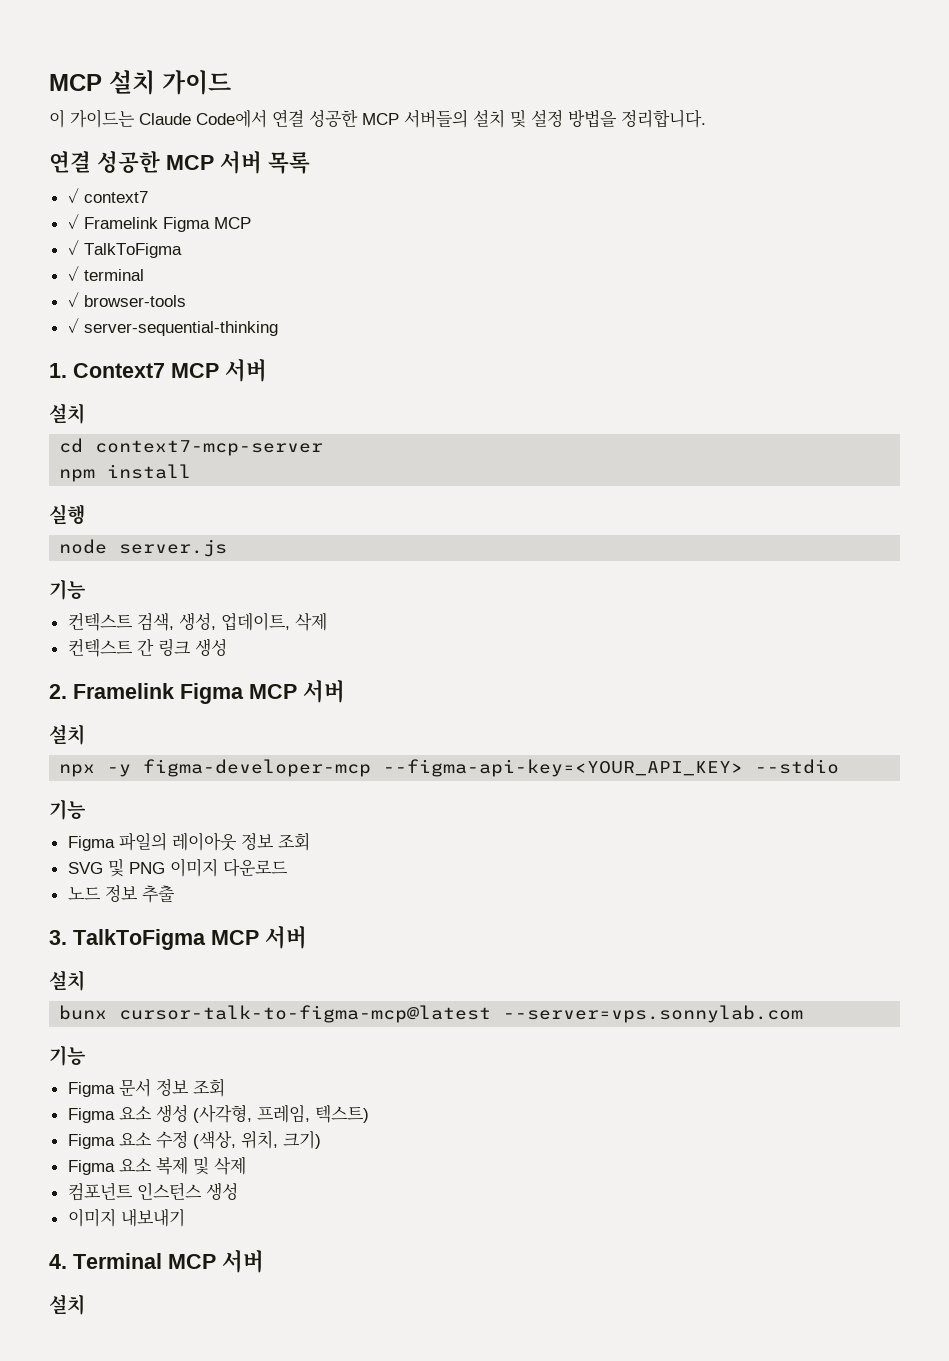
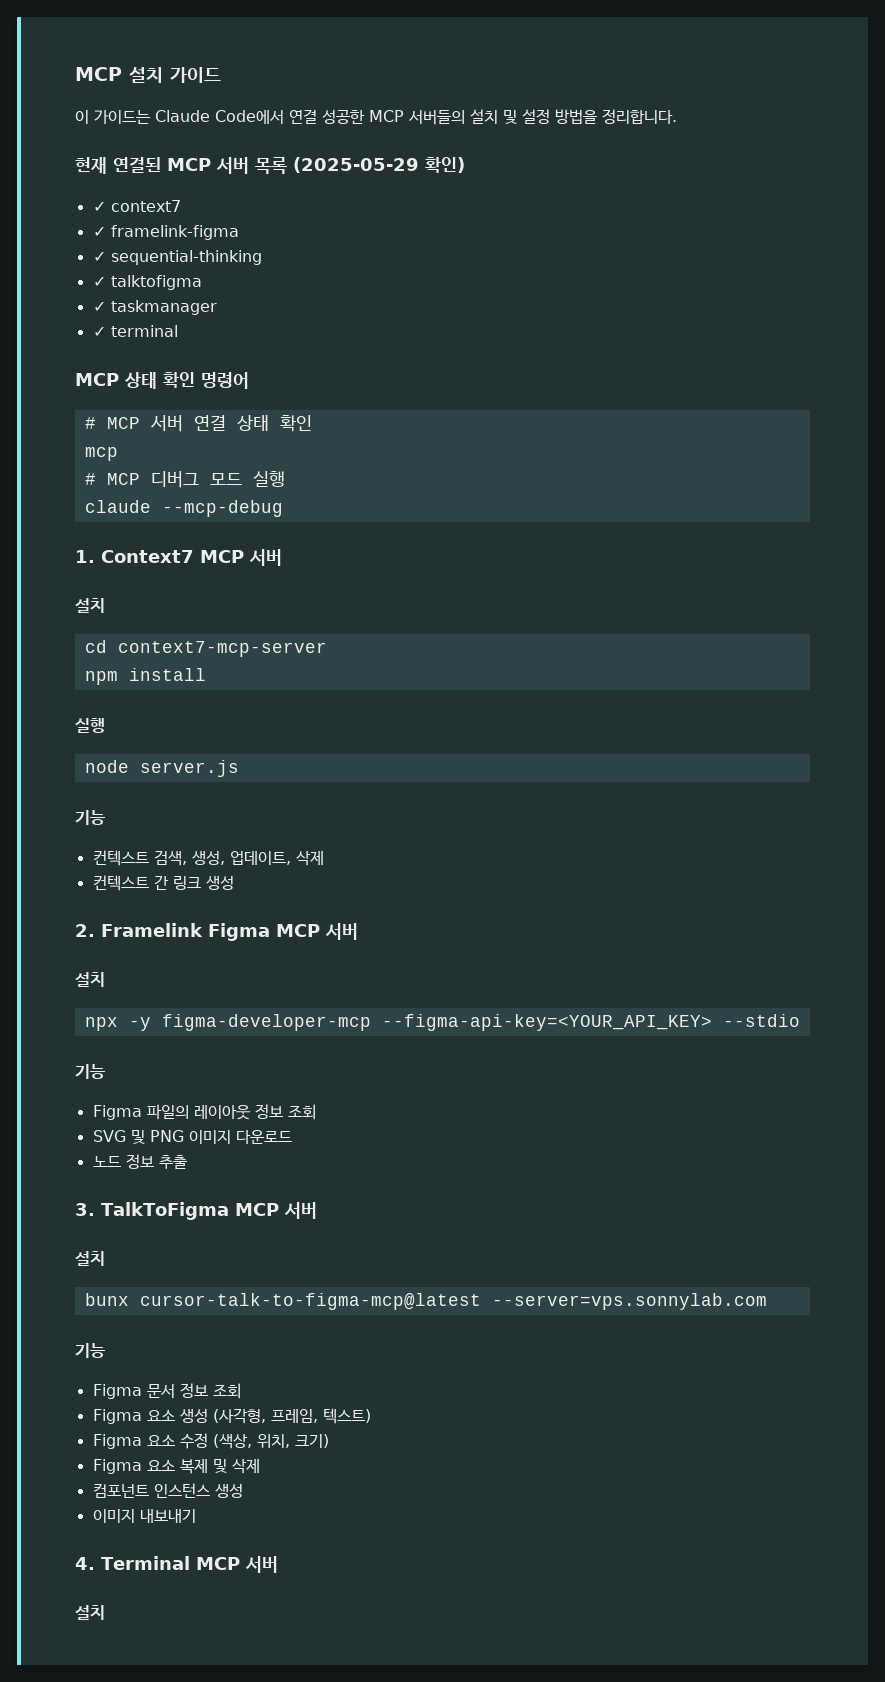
- 연결 성공한 MCP 서버 목록
+ 현재 연결된 MCP 서버 목록 (2025-05-29 확인)
- ✓ Framelink Figma MCP
- ✓ TalkToFigma
+ ✓ framelink-figma
+ ✓ sequential-thinking
+ ✓ talktofigma
+ ✓ taskmanager
  ✓ terminal
- ✓ browser-tools
- ✓ server-sequential-thinking
+ MCP 상태 확인 명령어
+ # MCP 서버 연결 상태 확인
+ mcp
+ # MCP 디버그 모드 실행
+ claude --mcp-debug

